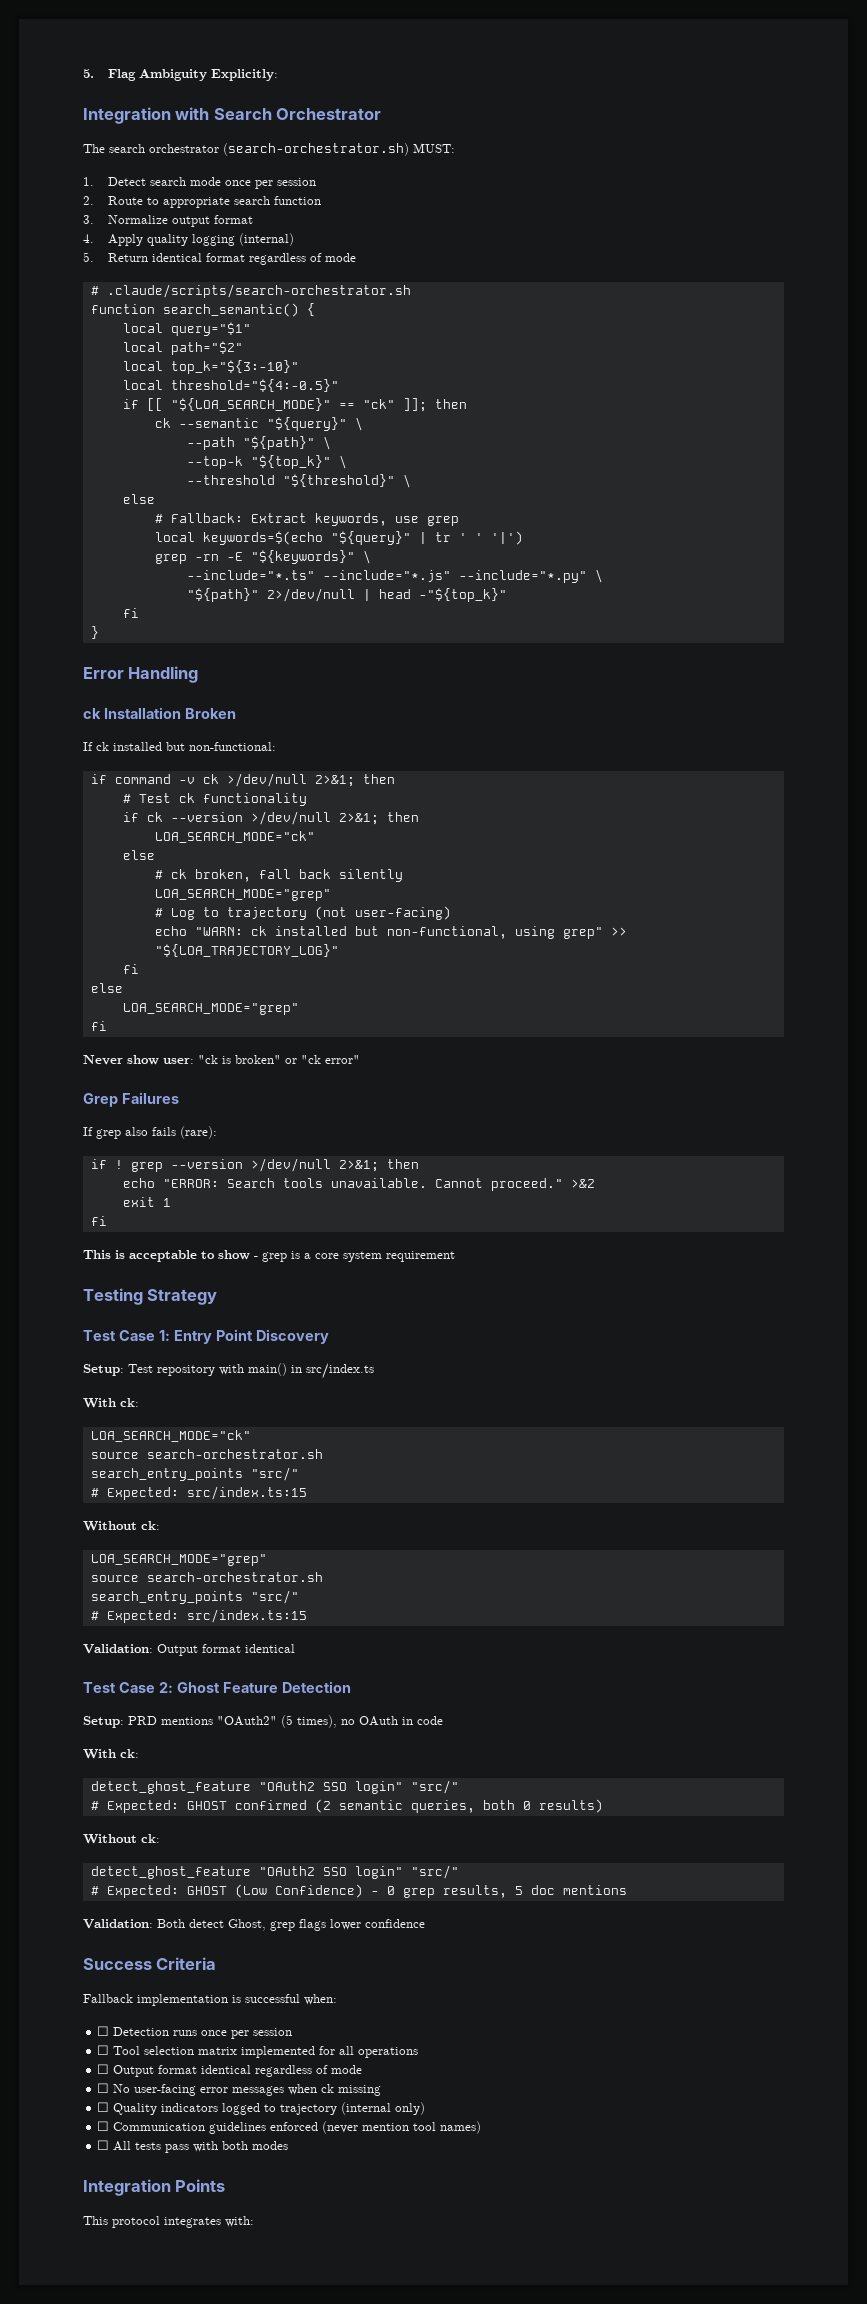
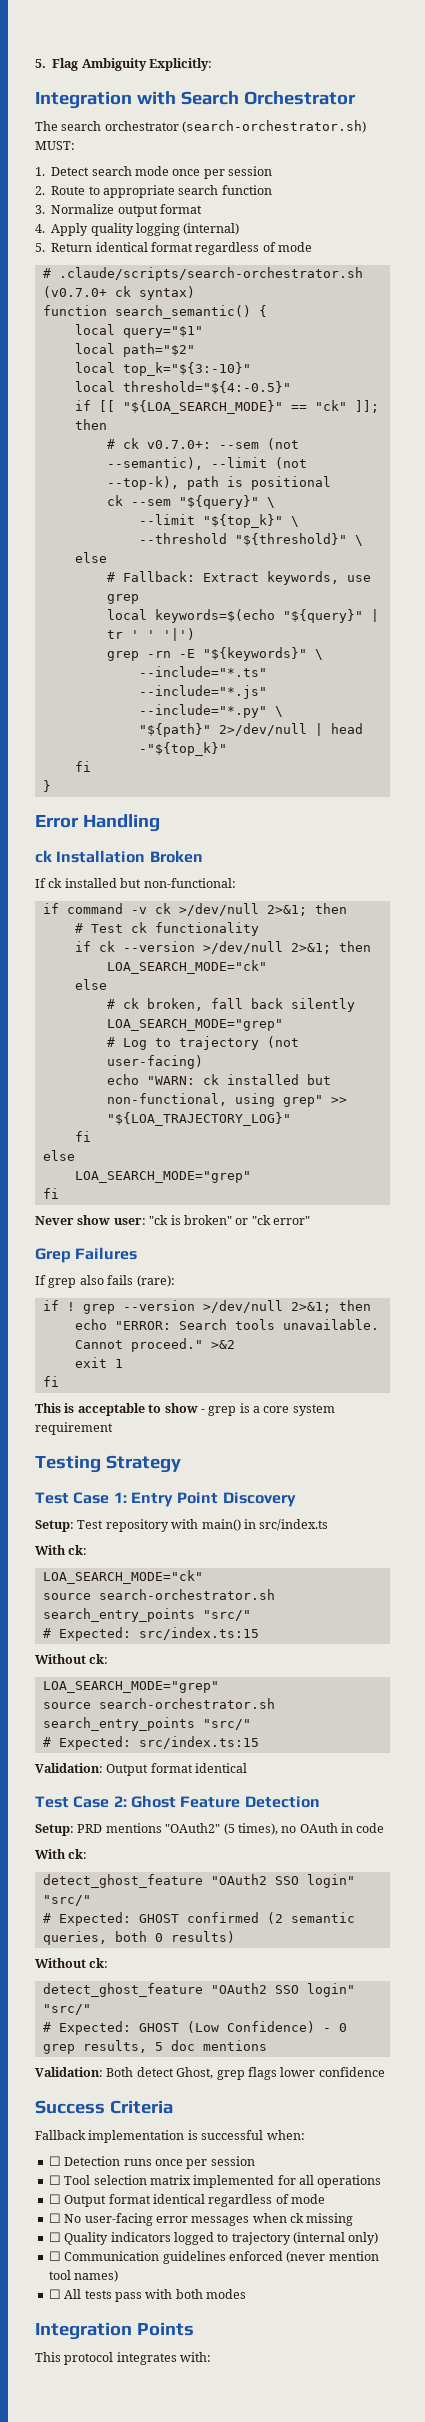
- # .claude/scripts/search-orchestrator.sh
+ # .claude/scripts/search-orchestrator.sh (v0.7.0+ ck syntax)
- ck --semantic "${query}" \
- --path "${path}" \
- --top-k "${top_k}" \
+ # ck v0.7.0+: --sem (not --semantic), --limit (not --top-k), path is positional
+ ck --sem "${query}" \
+ --limit "${top_k}" \

